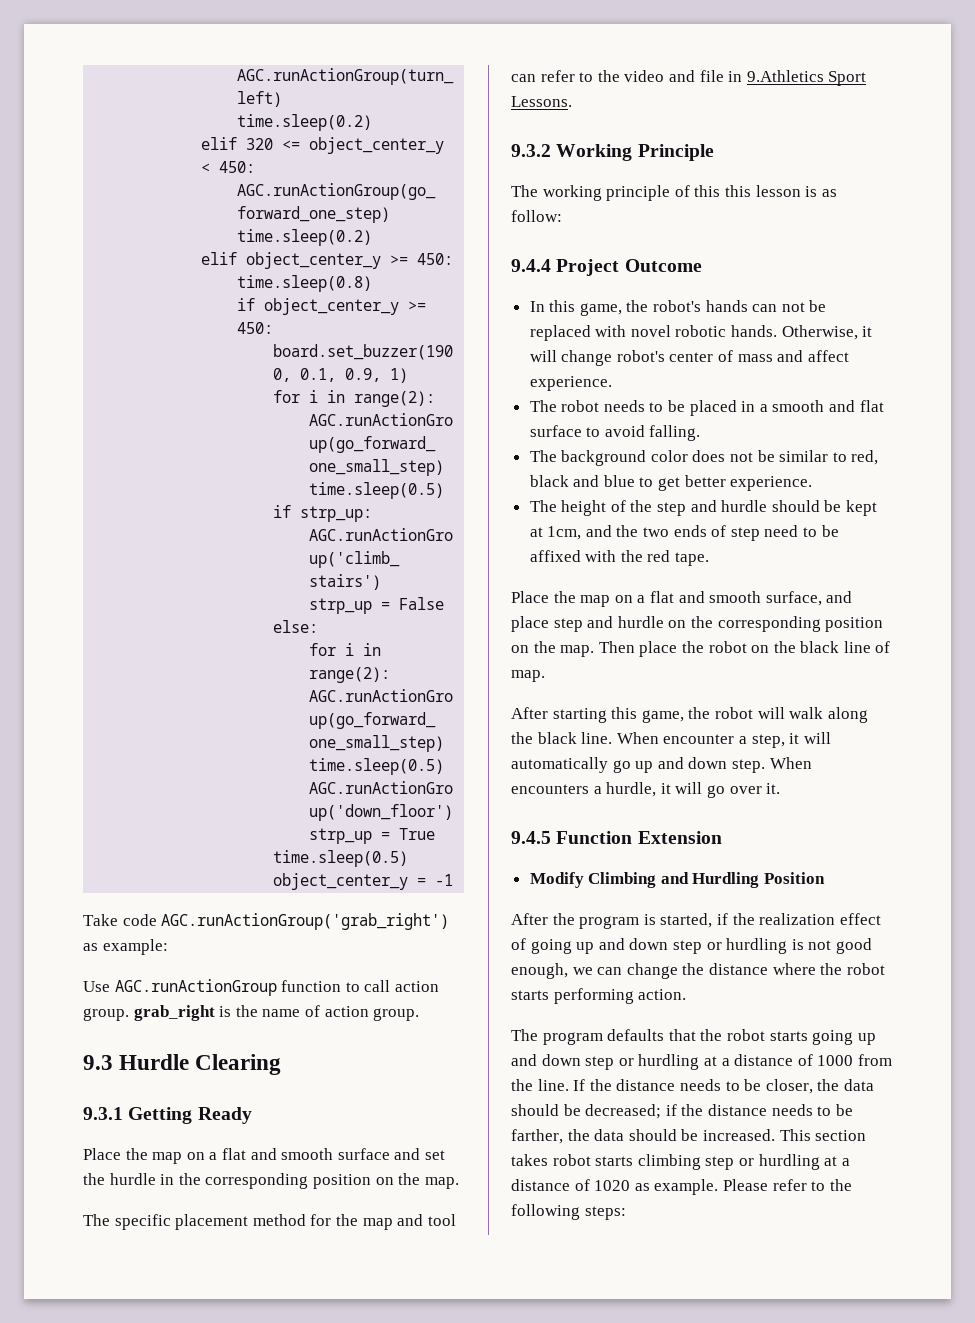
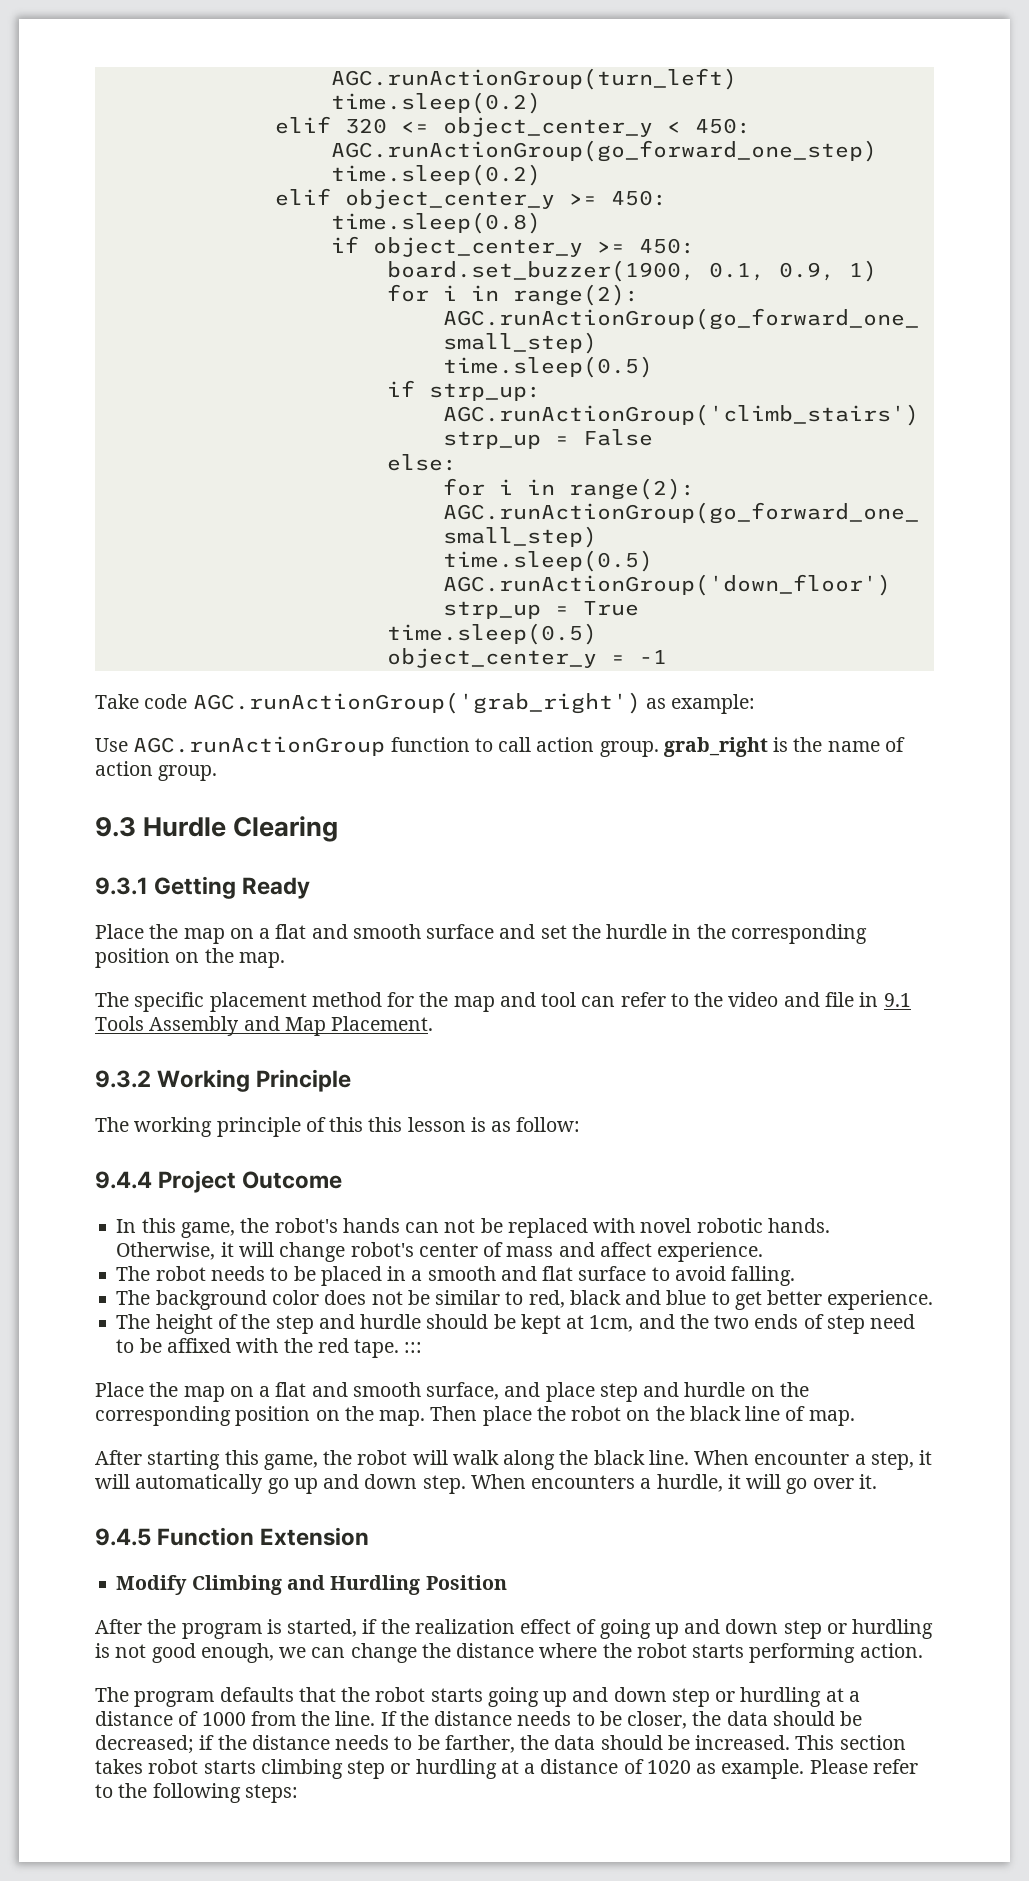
- The specific placement method for the map and tool can refer to the video and file in 9.Athletics Sport Lessons.
+ The specific placement method for the map and tool can refer to the video and file in 9.1 Tools Assembly and Map Placement.
- The height of the step and hurdle should be kept at 1cm, and the two ends of step need to be affixed with the red tape.
+ The height of the step and hurdle should be kept at 1cm, and the two ends of step need to be affixed with the red tape. :::

